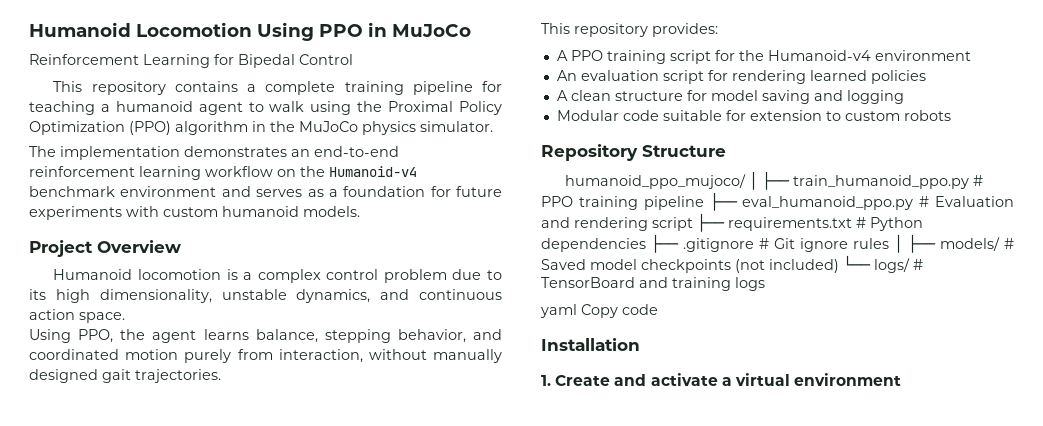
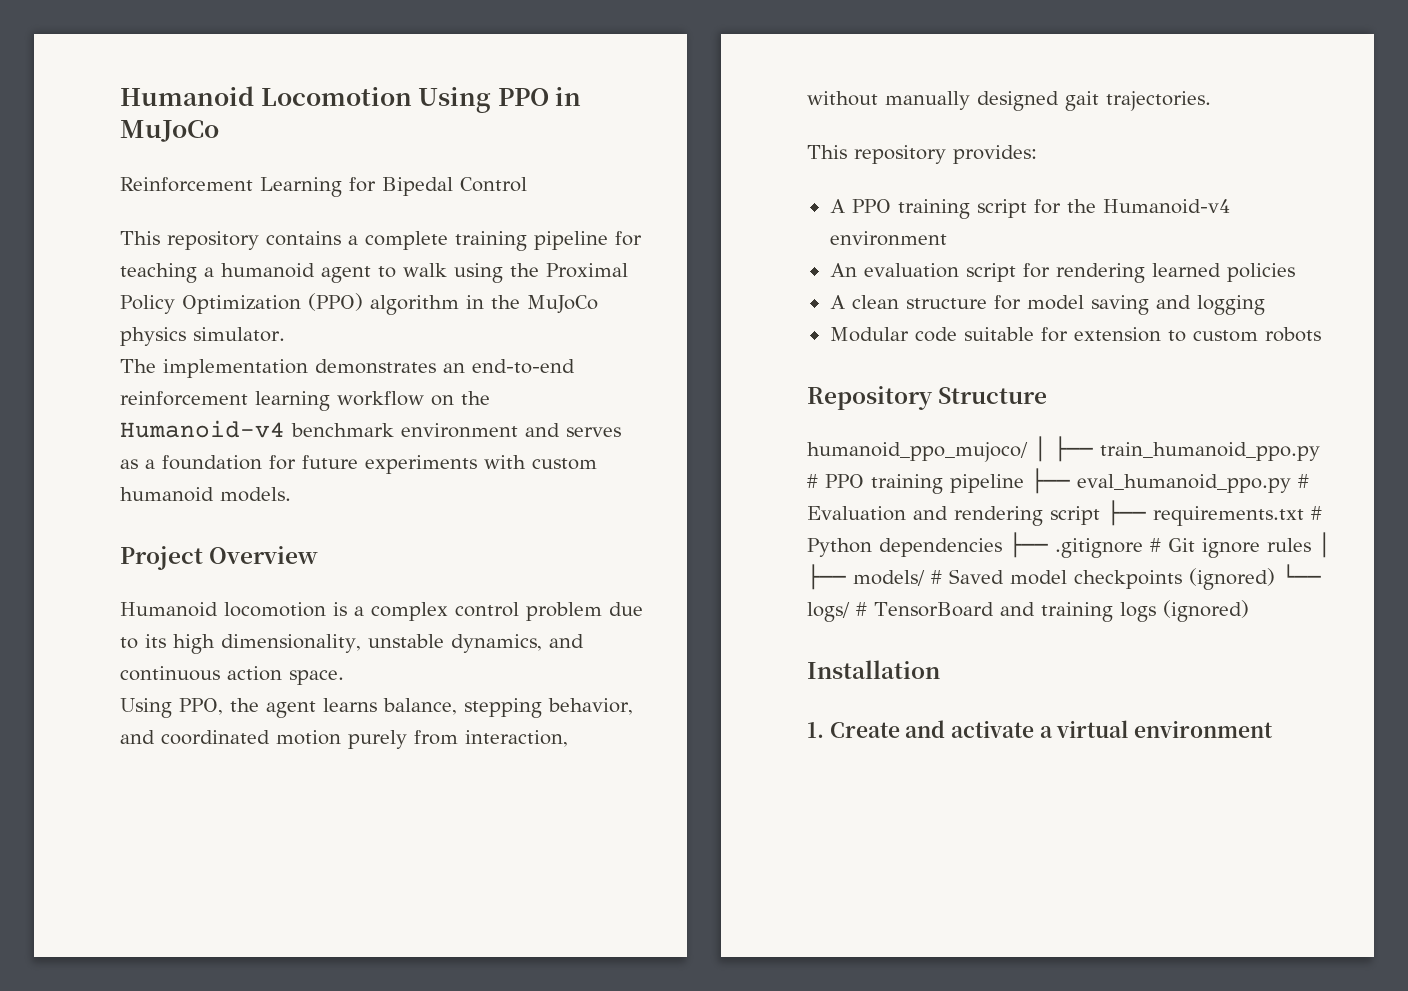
- humanoid_ppo_mujoco/ │ ├── train_humanoid_ppo.py # PPO training pipeline ├── eval_humanoid_ppo.py # Evaluation and rendering script ├── requirements.txt # Python dependencies ├── .gitignore # Git ignore rules │ ├── models/ # Saved model checkpoints (not included) └── logs/ # TensorBoard and training logs
- yaml Copy code
+ humanoid_ppo_mujoco/ │ ├── train_humanoid_ppo.py # PPO training pipeline ├── eval_humanoid_ppo.py # Evaluation and rendering script ├── requirements.txt # Python dependencies ├── .gitignore # Git ignore rules │ ├── models/ # Saved model checkpoints (ignored) └── logs/ # TensorBoard and training logs (ignored)

